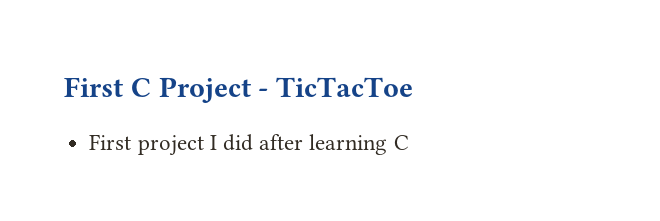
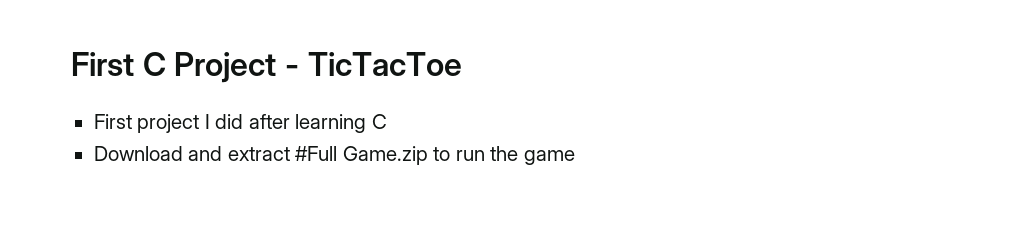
+ Download and extract #Full Game.zip to run the game

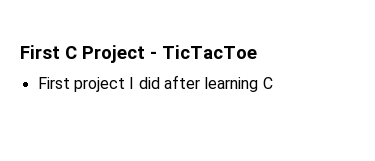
- Download and extract #Full Game.zip to run the game

